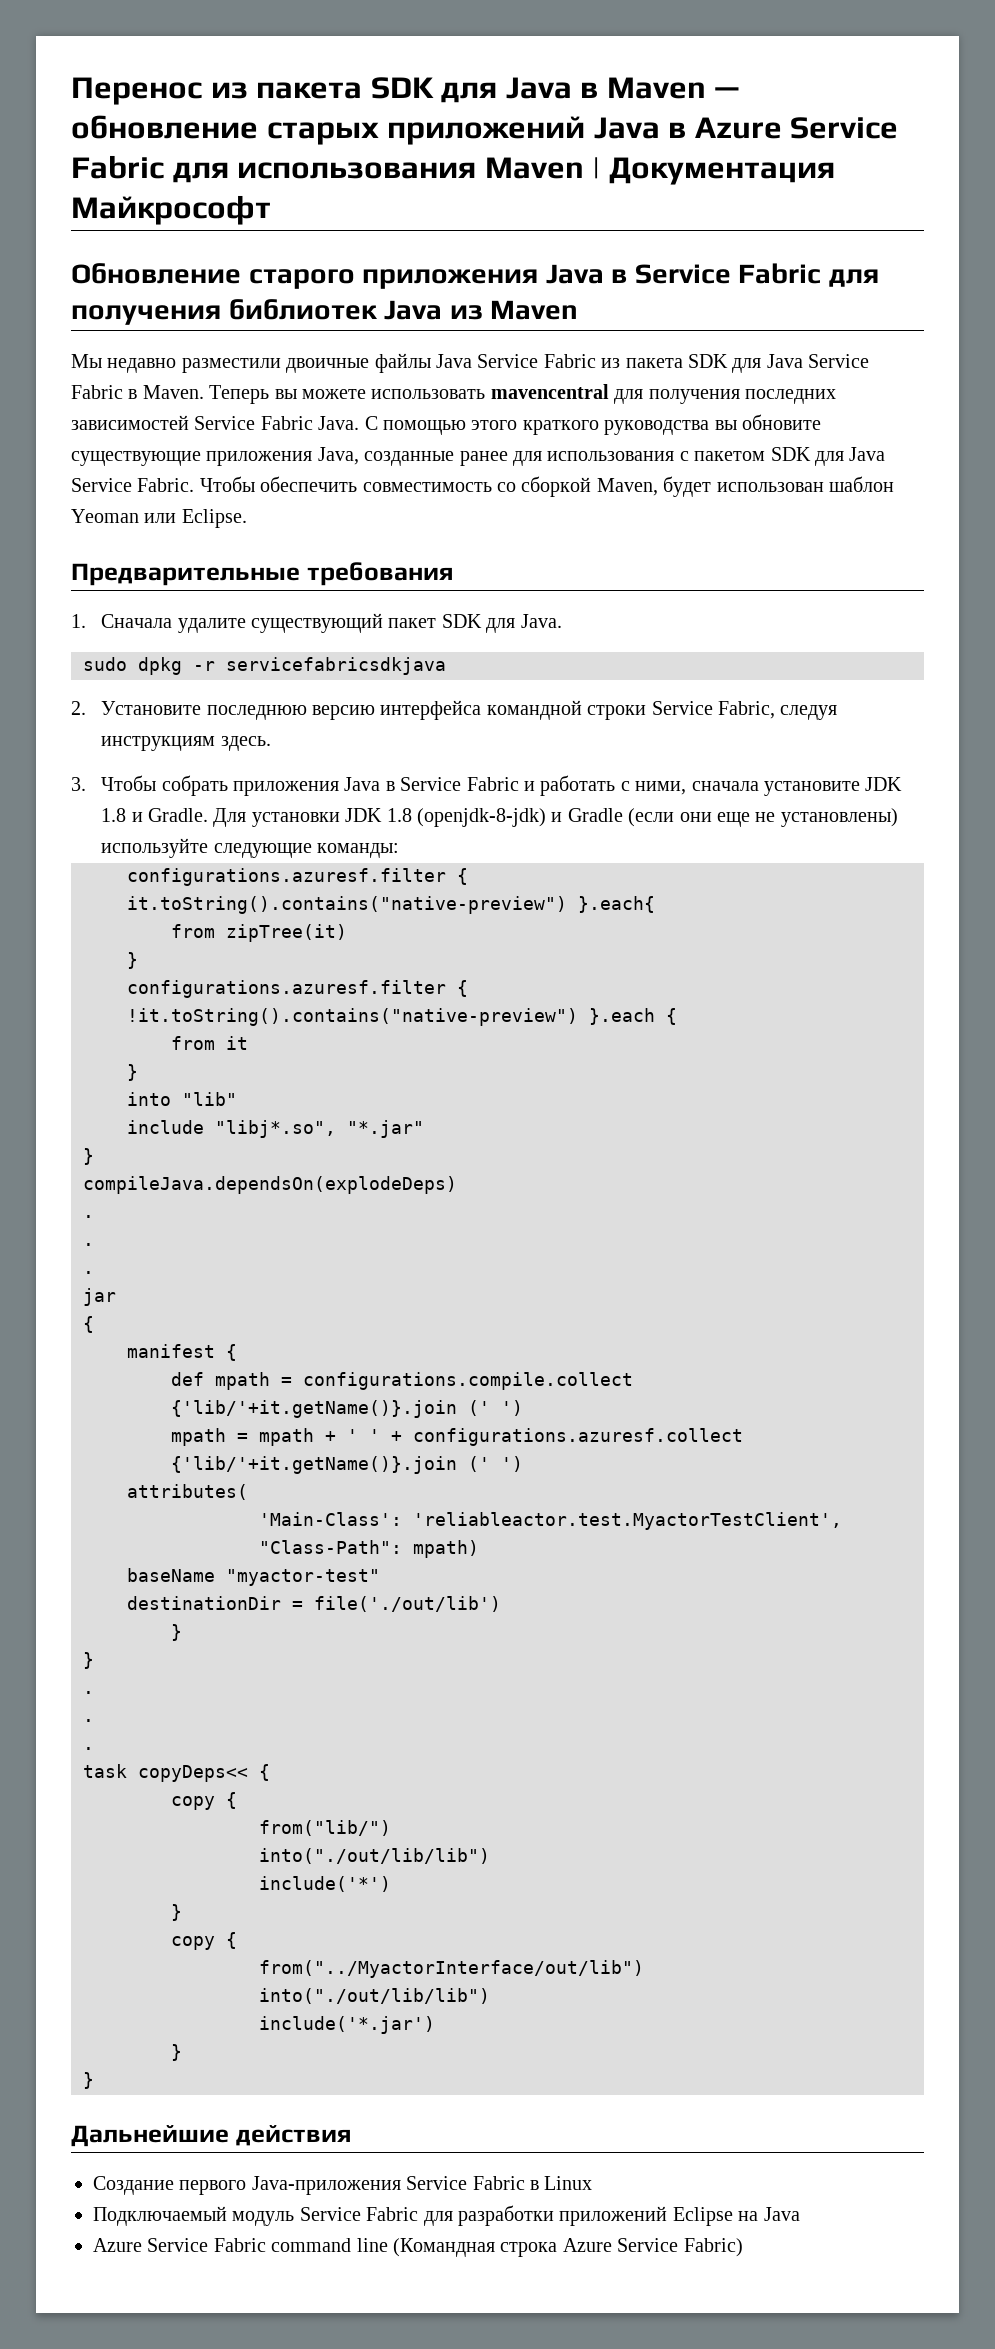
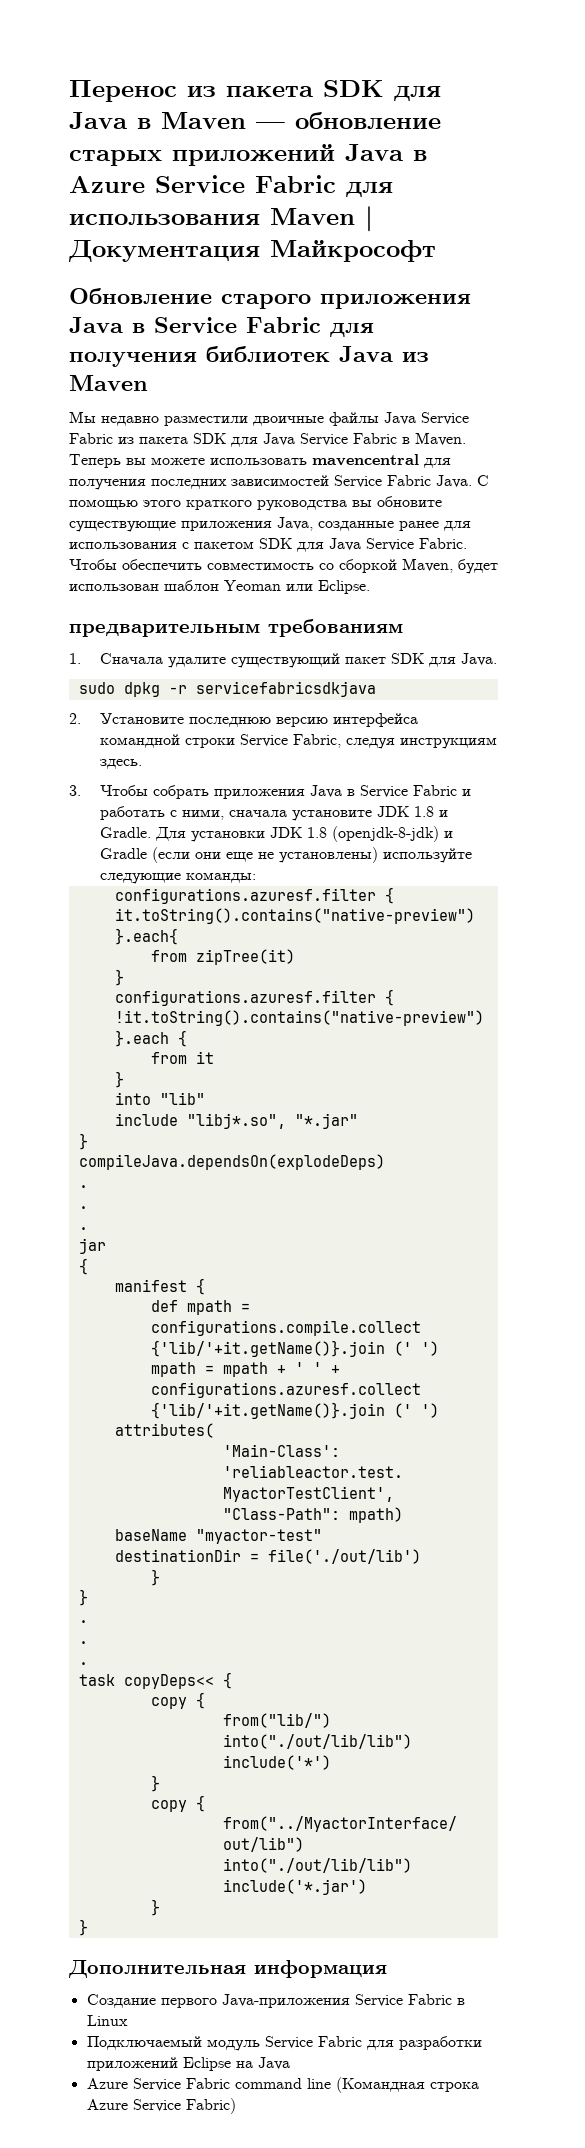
- Предварительные требования
+ предварительным требованиям
- Дальнейшие действия
+ Дополнительная информация

